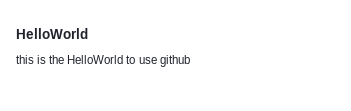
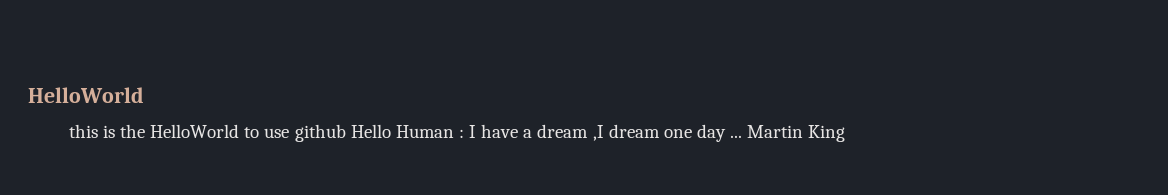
- this is the HelloWorld to use github
+ this is the HelloWorld to use github Hello Human : I have a dream ,I dream one day ... Martin King

